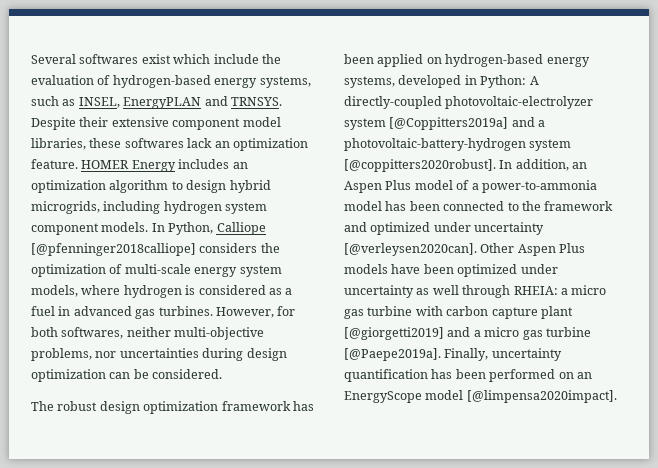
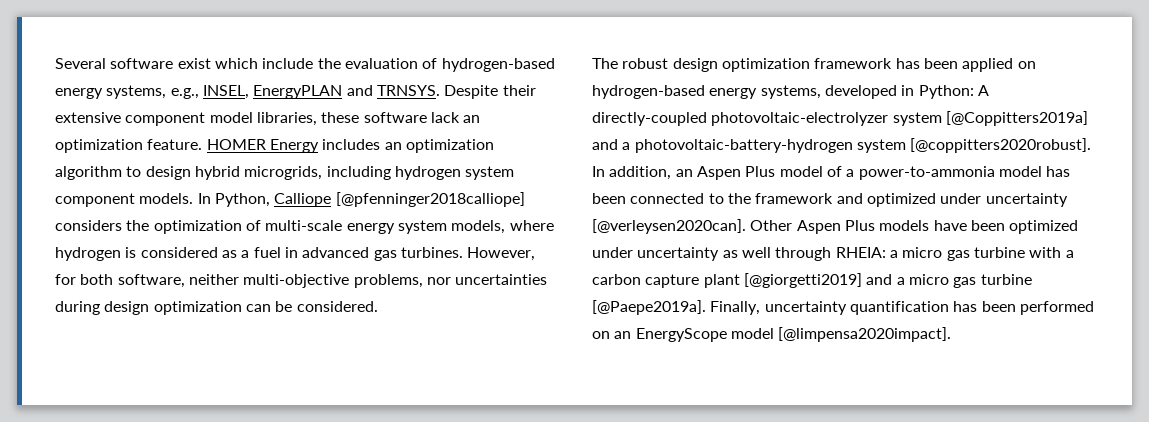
- Several softwares exist which include the evaluation of hydrogen-based energy systems, such as INSEL, EnergyPLAN and TRNSYS.
+ Several software exist which include the evaluation of hydrogen-based energy systems, e.g., INSEL, EnergyPLAN and TRNSYS.
- Despite their extensive component model libraries, these softwares lack an optimization feature.
+ Despite their extensive component model libraries, these software lack an optimization feature.
- However, for both softwares, neither multi-objective problems, nor uncertainties during design optimization can be considered.
+ However, for both software, neither multi-objective problems, nor uncertainties during design optimization can be considered.
- Other Aspen Plus models have been optimized under uncertainty as well through RHEIA: a micro gas turbine with carbon capture plant [@giorgetti2019] and a micro gas turbine [@Paepe2019a].
+ Other Aspen Plus models have been optimized under uncertainty as well through RHEIA: a micro gas turbine with a carbon capture plant [@giorgetti2019] and a micro gas turbine [@Paepe2019a].

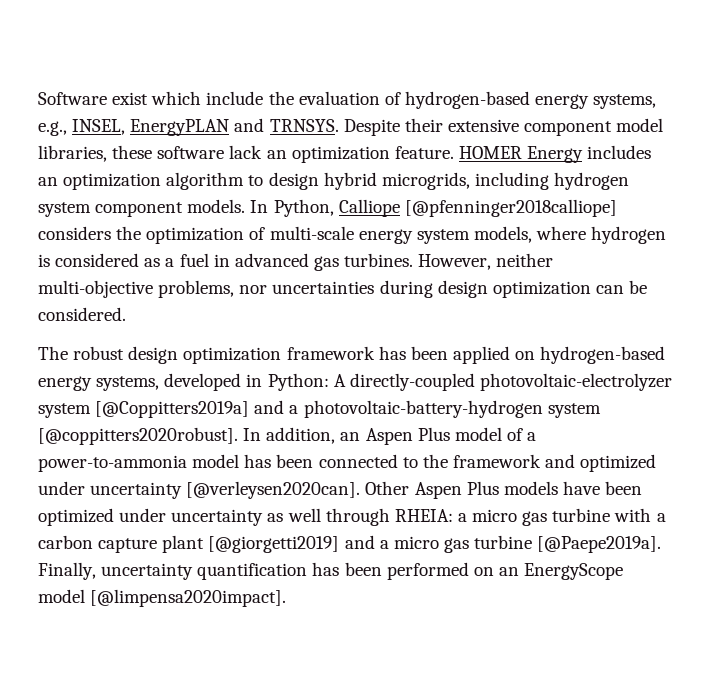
- Several software exist which include the evaluation of hydrogen-based energy systems, e.g., INSEL, EnergyPLAN and TRNSYS.
+ Software exist which include the evaluation of hydrogen-based energy systems, e.g., INSEL, EnergyPLAN and TRNSYS.
- However, for both software, neither multi-objective problems, nor uncertainties during design optimization can be considered.
+ However, neither multi-objective problems, nor uncertainties during design optimization can be considered.

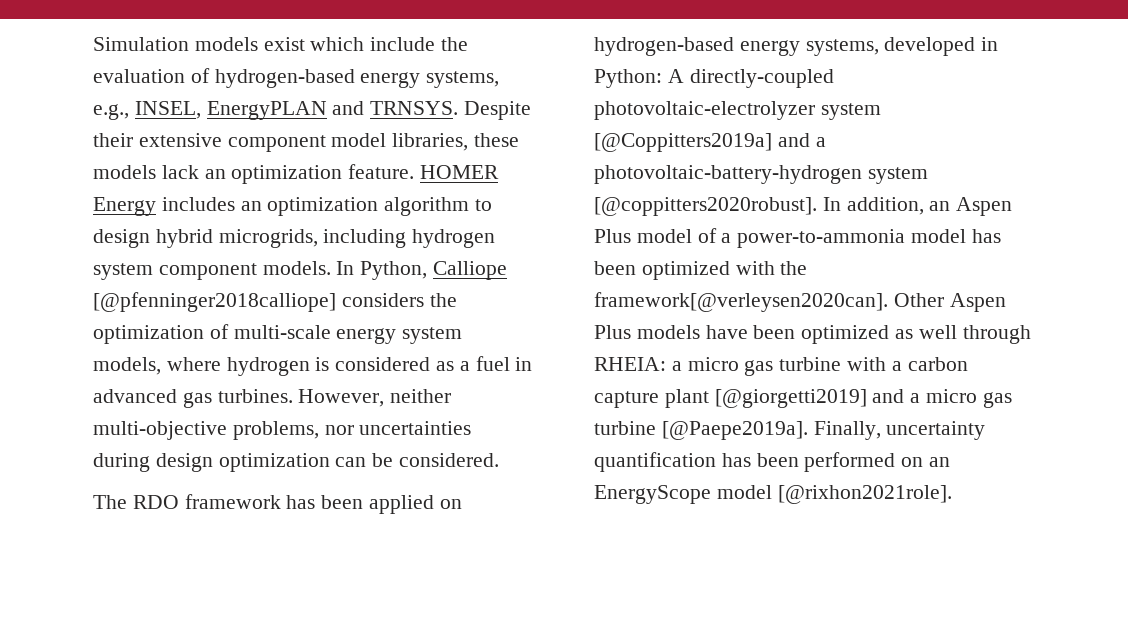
- Software exist which include the evaluation of hydrogen-based energy systems, e.g., INSEL, EnergyPLAN and TRNSYS.
+ Simulation models exist which include the evaluation of hydrogen-based energy systems, e.g., INSEL, EnergyPLAN and TRNSYS.
- Despite their extensive component model libraries, these software lack an optimization feature.
+ Despite their extensive component model libraries, these models lack an optimization feature.
- The robust design optimization framework has been applied on hydrogen-based energy systems, developed in Python: A directly-coupled photovoltaic-electrolyzer system [@Coppitters2019a] and a photovoltaic-battery-hydrogen system [@coppitters2020robust].
+ The RDO framework has been applied on hydrogen-based energy systems, developed in Python: A directly-coupled photovoltaic-electrolyzer system [@Coppitters2019a] and a photovoltaic-battery-hydrogen system [@coppitters2020robust].
- In addition, an Aspen Plus model of a power-to-ammonia model has been connected to the framework and optimized under uncertainty [@verleysen2020can].
+ In addition, an Aspen Plus model of a power-to-ammonia model has been optimized with the framework[@verleysen2020can].
- Other Aspen Plus models have been optimized under uncertainty as well through RHEIA: a micro gas turbine with a carbon capture plant [@giorgetti2019] and a micro gas turbine [@Paepe2019a].
+ Other Aspen Plus models have been optimized as well through RHEIA: a micro gas turbine with a carbon capture plant [@giorgetti2019] and a micro gas turbine [@Paepe2019a].
- Finally, uncertainty quantification has been performed on an EnergyScope model [@limpensa2020impact].
+ Finally, uncertainty quantification has been performed on an EnergyScope model [@rixhon2021role].

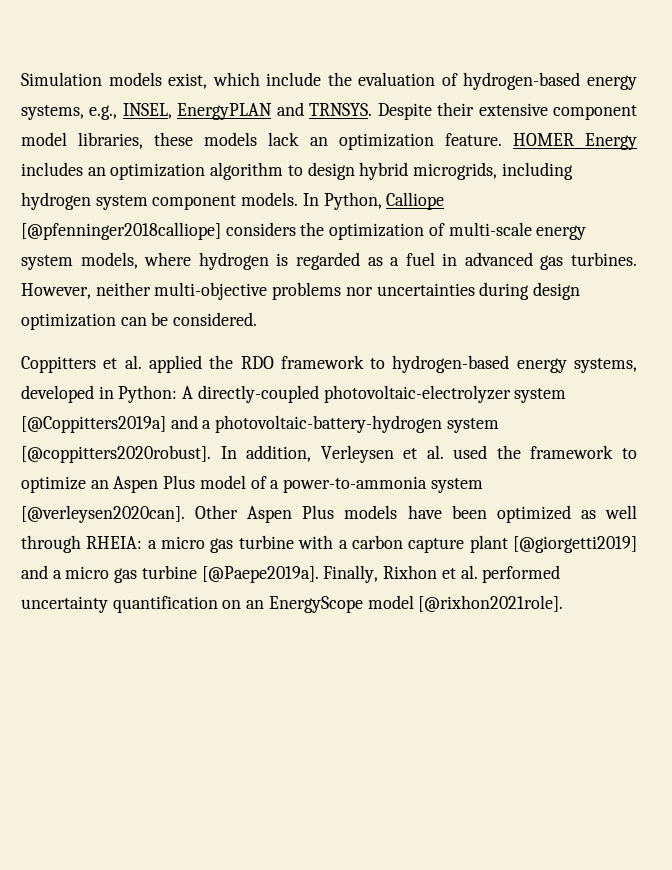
- Simulation models exist which include the evaluation of hydrogen-based energy systems, e.g., INSEL, EnergyPLAN and TRNSYS.
+ Simulation models exist, which include the evaluation of hydrogen-based energy systems, e.g., INSEL, EnergyPLAN and TRNSYS.
- In Python, Calliope [@pfenninger2018calliope] considers the optimization of multi-scale energy system models, where hydrogen is considered as a fuel in advanced gas turbines.
+ In Python, Calliope [@pfenninger2018calliope] considers the optimization of multi-scale energy system models, where hydrogen is regarded as a fuel in advanced gas turbines.
- However, neither multi-objective problems, nor uncertainties during design optimization can be considered.
+ However, neither multi-objective problems nor uncertainties during design optimization can be considered.
- The RDO framework has been applied on hydrogen-based energy systems, developed in Python: A directly-coupled photovoltaic-electrolyzer system [@Coppitters2019a] and a photovoltaic-battery-hydrogen system [@coppitters2020robust].
+ Coppitters et al. applied the RDO framework to hydrogen-based energy systems, developed in Python: A directly-coupled photovoltaic-electrolyzer system [@Coppitters2019a] and a photovoltaic-battery-hydrogen system [@coppitters2020robust].
- In addition, an Aspen Plus model of a power-to-ammonia model has been optimized with the framework[@verleysen2020can].
+ In addition, Verleysen et al. used the framework to optimize an Aspen Plus model of a power-to-ammonia system [@verleysen2020can].
- Finally, uncertainty quantification has been performed on an EnergyScope model [@rixhon2021role].
+ Finally, Rixhon et al. performed uncertainty quantification on an EnergyScope model [@rixhon2021role].

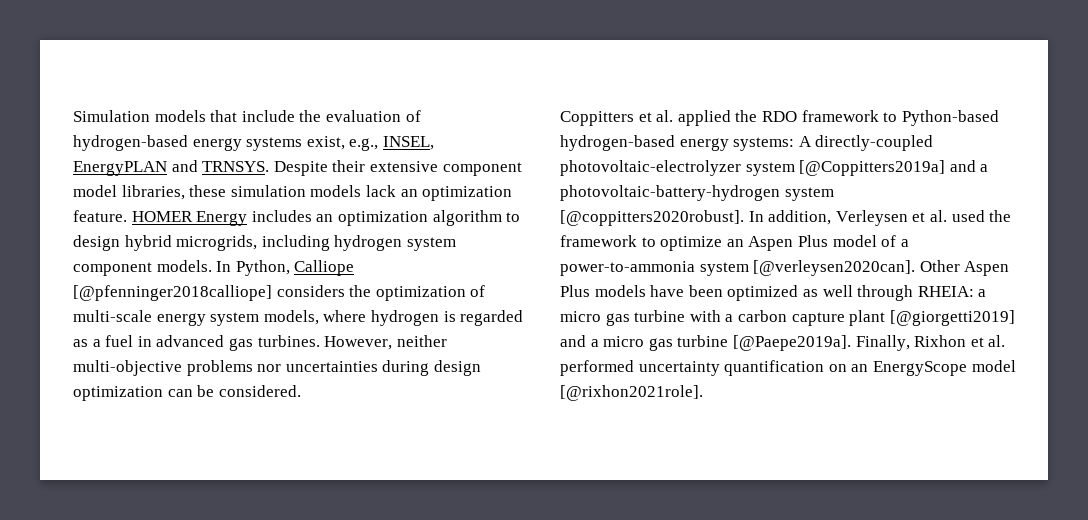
- Simulation models exist, which include the evaluation of hydrogen-based energy systems, e.g., INSEL, EnergyPLAN and TRNSYS.
+ Simulation models that include the evaluation of hydrogen-based energy systems exist, e.g., INSEL, EnergyPLAN and TRNSYS.
- Despite their extensive component model libraries, these models lack an optimization feature.
+ Despite their extensive component model libraries, these simulation models lack an optimization feature.
- Coppitters et al. applied the RDO framework to hydrogen-based energy systems, developed in Python: A directly-coupled photovoltaic-electrolyzer system [@Coppitters2019a] and a photovoltaic-battery-hydrogen system [@coppitters2020robust].
+ Coppitters et al. applied the RDO framework to Python-based hydrogen-based energy systems: A directly-coupled photovoltaic-electrolyzer system [@Coppitters2019a] and a photovoltaic-battery-hydrogen system [@coppitters2020robust].

